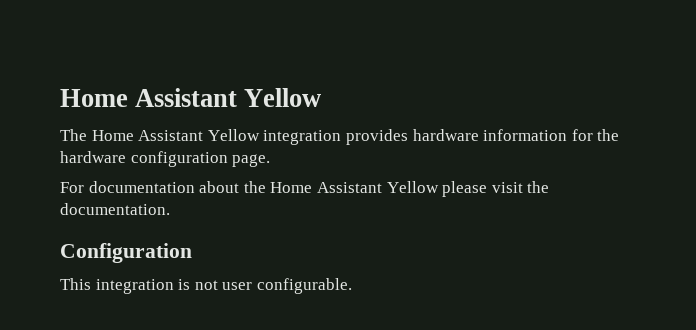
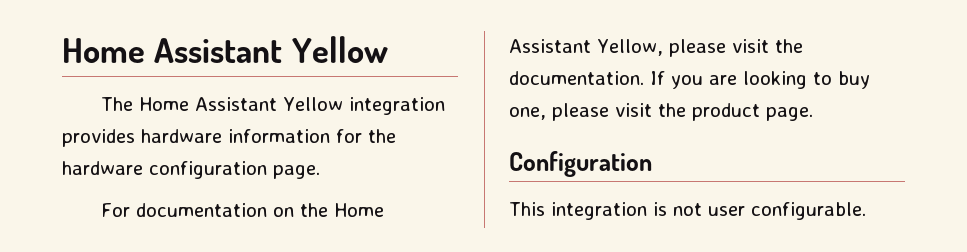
- For documentation about the Home Assistant Yellow please visit the documentation.
+ For documentation on the Home Assistant Yellow, please visit the documentation. If you are looking to buy one, please visit the product page.

